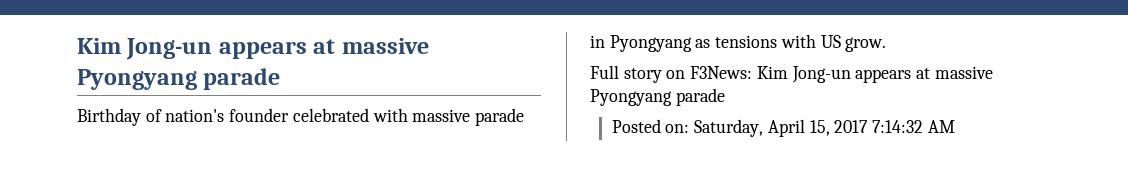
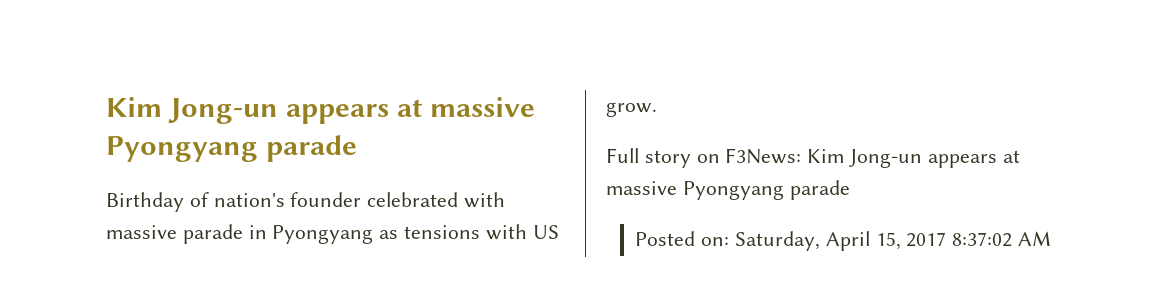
- Posted on: Saturday, April 15, 2017 7:14:32 AM
+ Posted on: Saturday, April 15, 2017 8:37:02 AM

